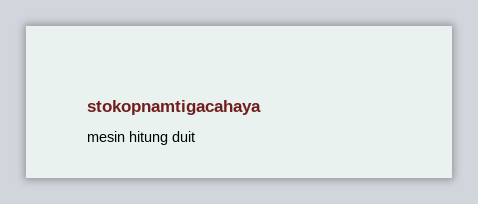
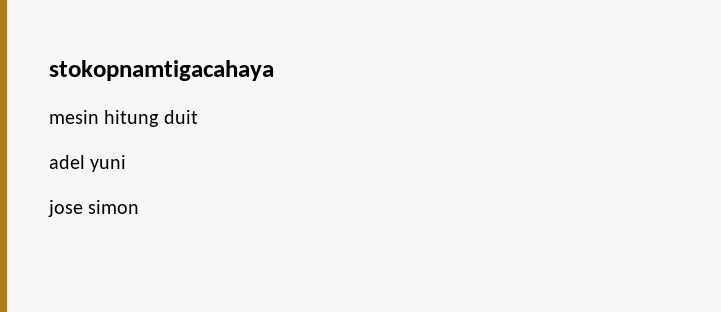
+ adel yuni
+ jose simon

